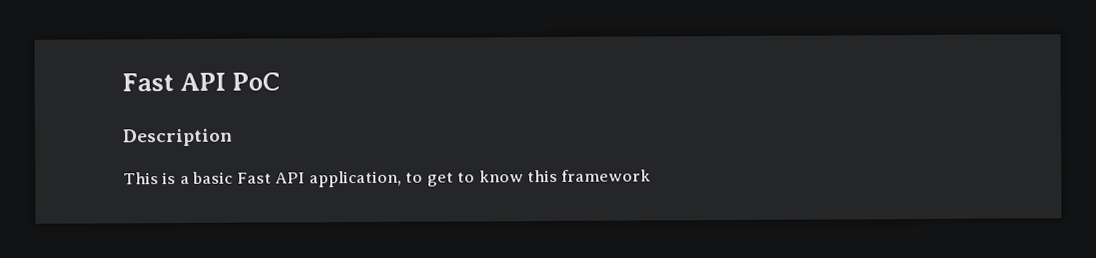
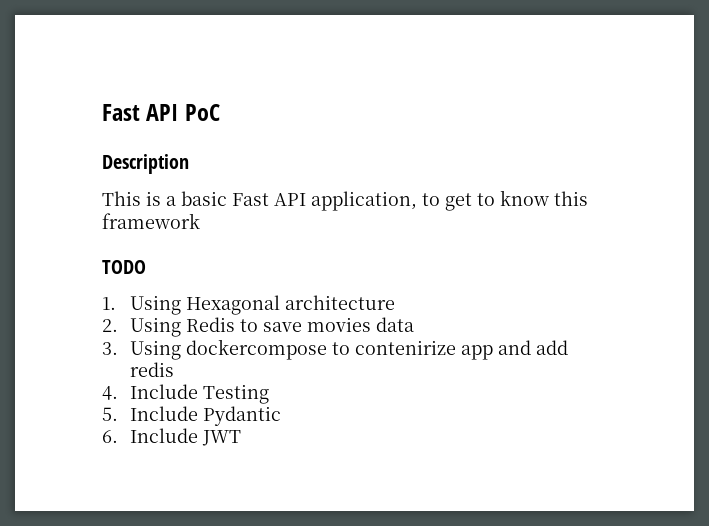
+ TODO
+ 1. Using Hexagonal architecture
+ 2. Using Redis to save movies data
+ 3. Using dockercompose to contenirize app and add redis
+ 4. Include Testing
+ 5. Include Pydantic
+ 6. Include JWT

